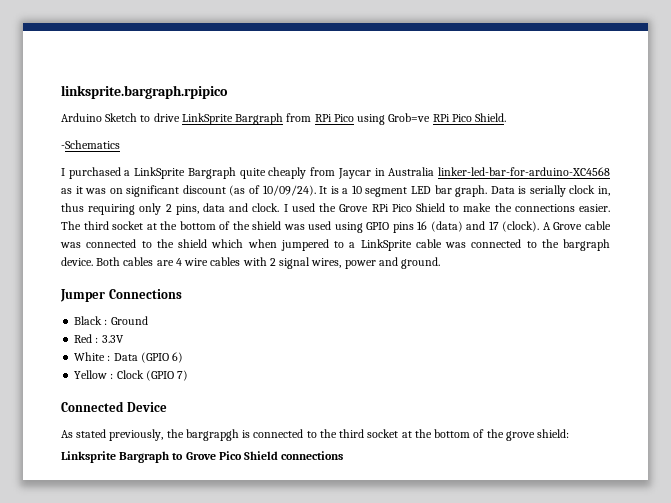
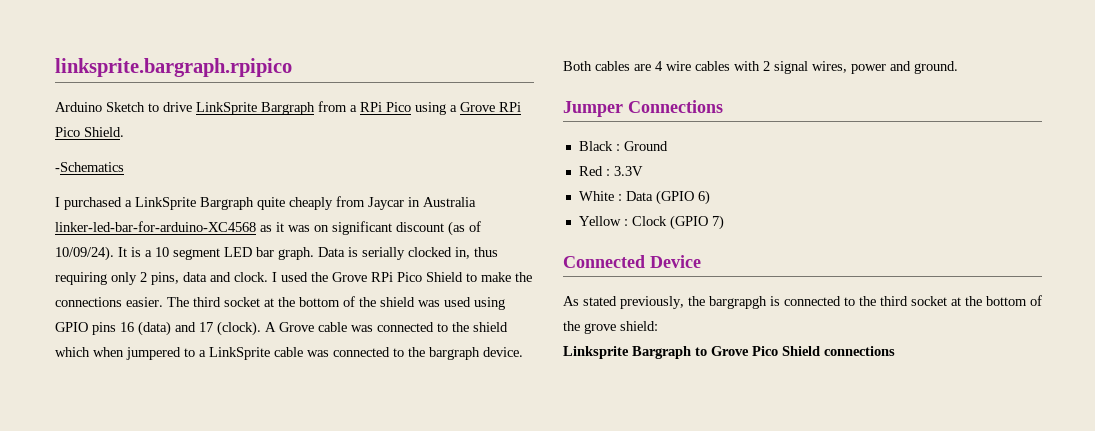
- Arduino Sketch to drive LinkSprite Bargraph from RPi Pico using Grob=ve RPi Pico Shield.
+ Arduino Sketch to drive LinkSprite Bargraph from a RPi Pico using a Grove RPi Pico Shield.
- Data is serially clock in, thus requiring only 2 pins, data and clock.
+ Data is serially clocked in, thus requiring only 2 pins, data and clock.

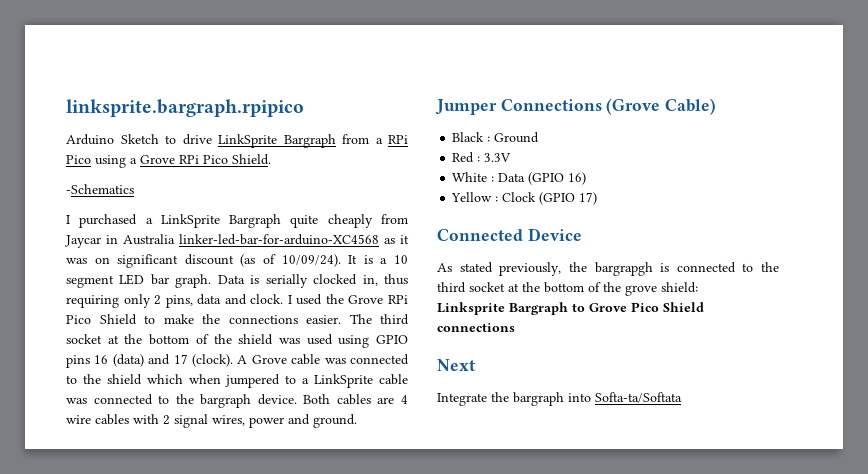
- Jumper Connections
+ Jumper Connections (Grove Cable)
- White : Data (GPIO 6)
+ White : Data (GPIO 16)
- Yellow : Clock (GPIO 7)
+ Yellow : Clock (GPIO 17)
+ Next
+ Integrate the bargraph into Softa-ta/Softata

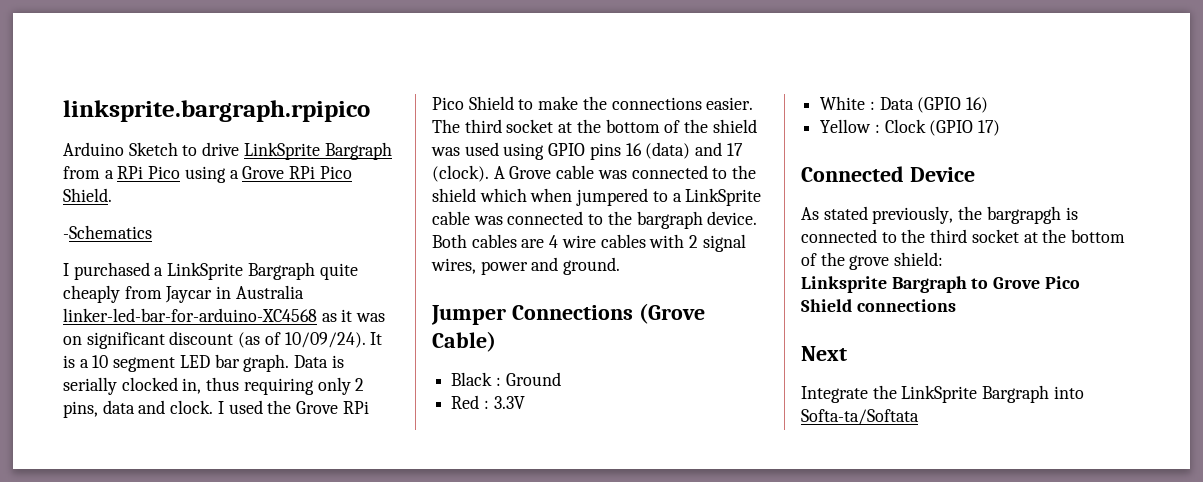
- Integrate the bargraph into Softa-ta/Softata
+ Integrate the LinkSprite Bargraph into Softa-ta/Softata

